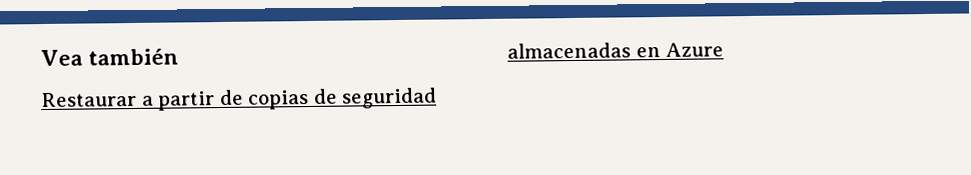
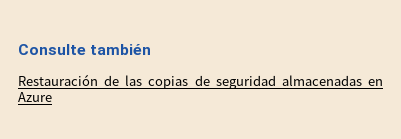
- Vea también
+ Consulte también
- Restaurar a partir de copias de seguridad almacenadas en Azure
+ Restauración de las copias de seguridad almacenadas en Azure

